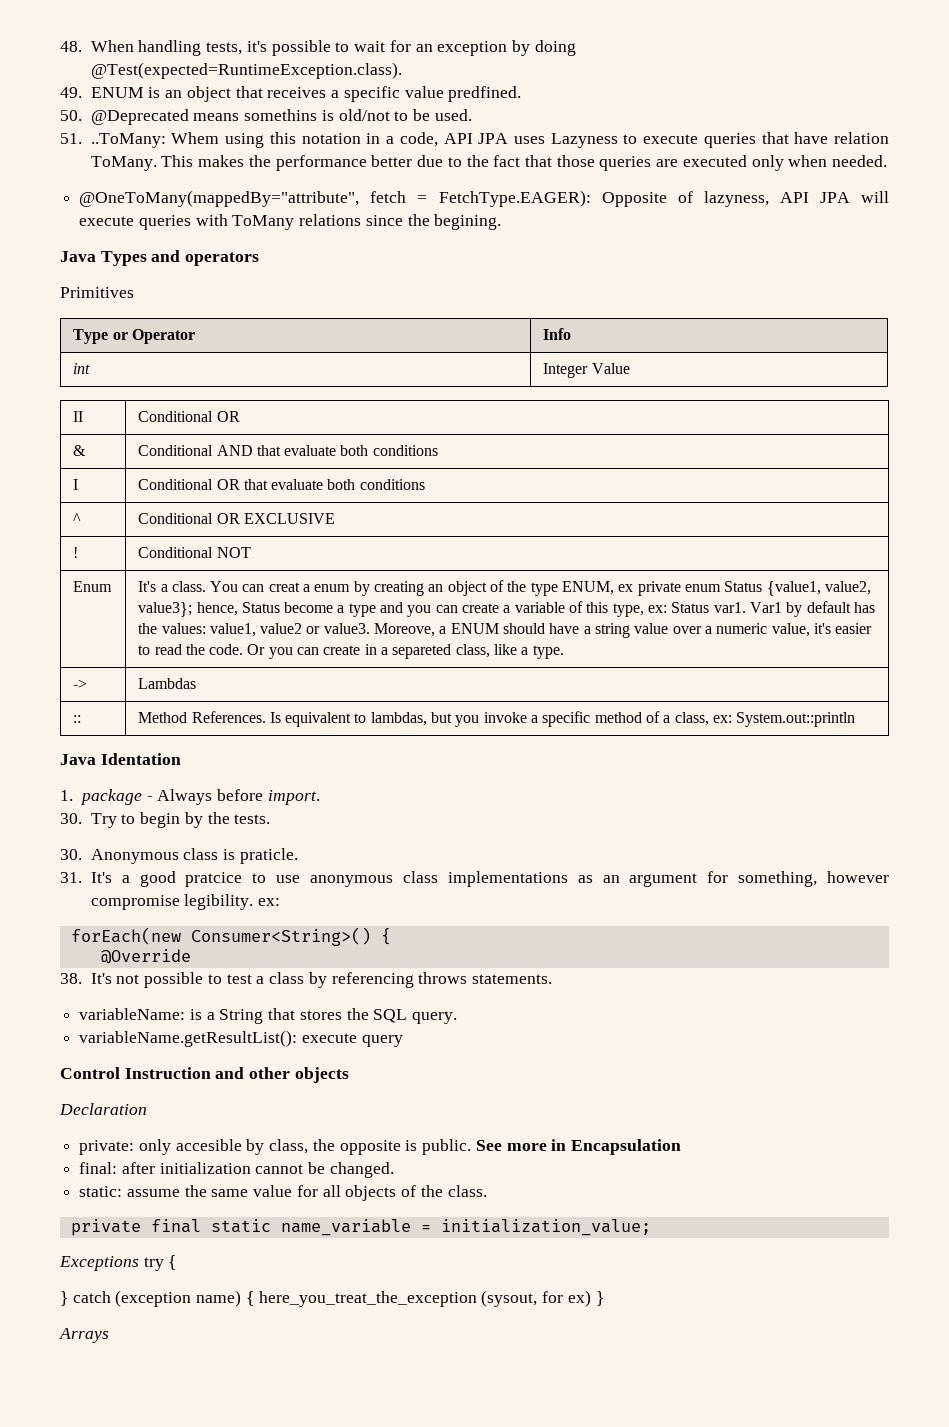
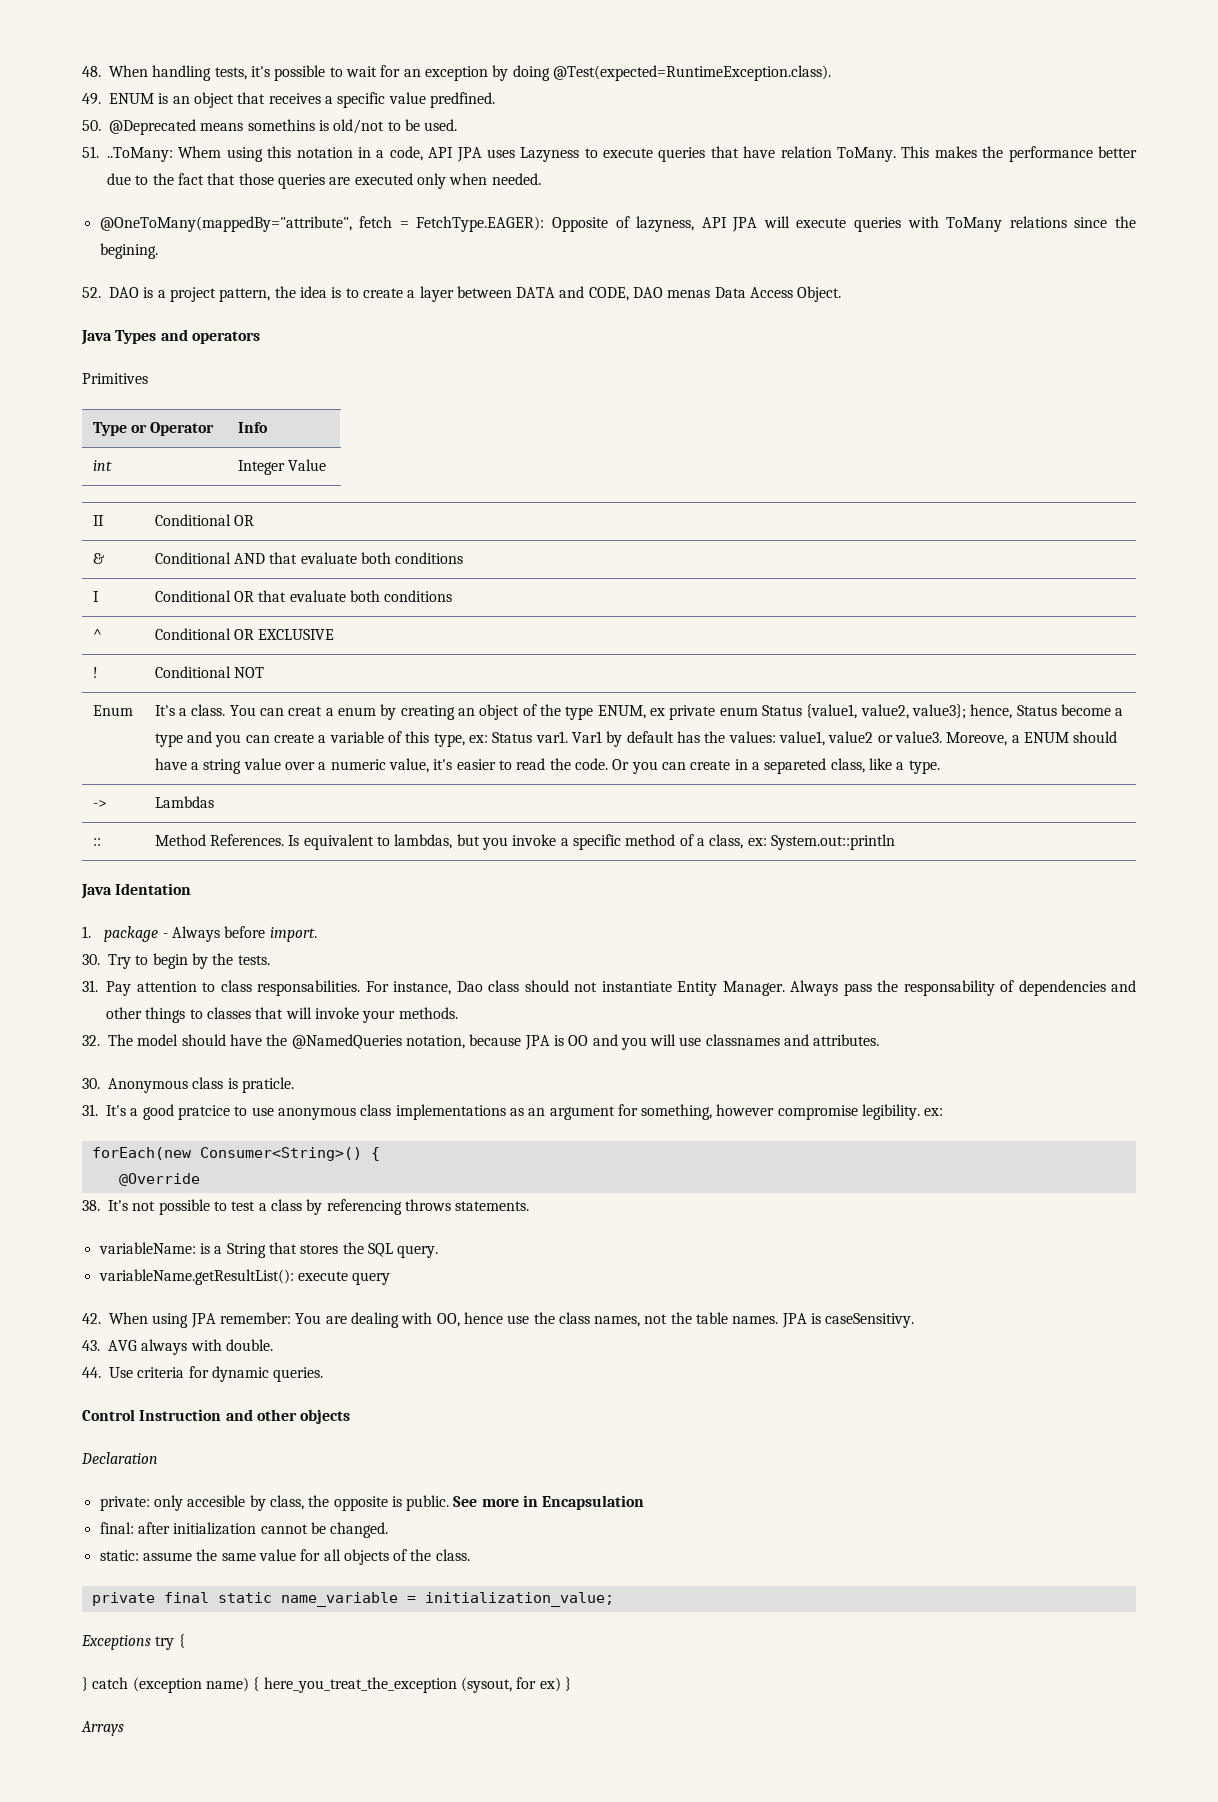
+ 52. DAO is a project pattern, the idea is to create a layer between DATA and CODE, DAO menas Data Access Object.
+ 31. Pay attention to class responsabilities. For instance, Dao class should not instantiate Entity Manager. Always pass the responsability of dependencies and other things to classes that will invoke your methods.
+ 32. The model should have the @NamedQueries notation, because JPA is OO and you will use classnames and attributes.
+ 42. When using JPA remember: You are dealing with OO, hence use the class names, not the table names. JPA is caseSensitivy.
+ 43. AVG always with double.
+ 44. Use criteria for dynamic queries.

